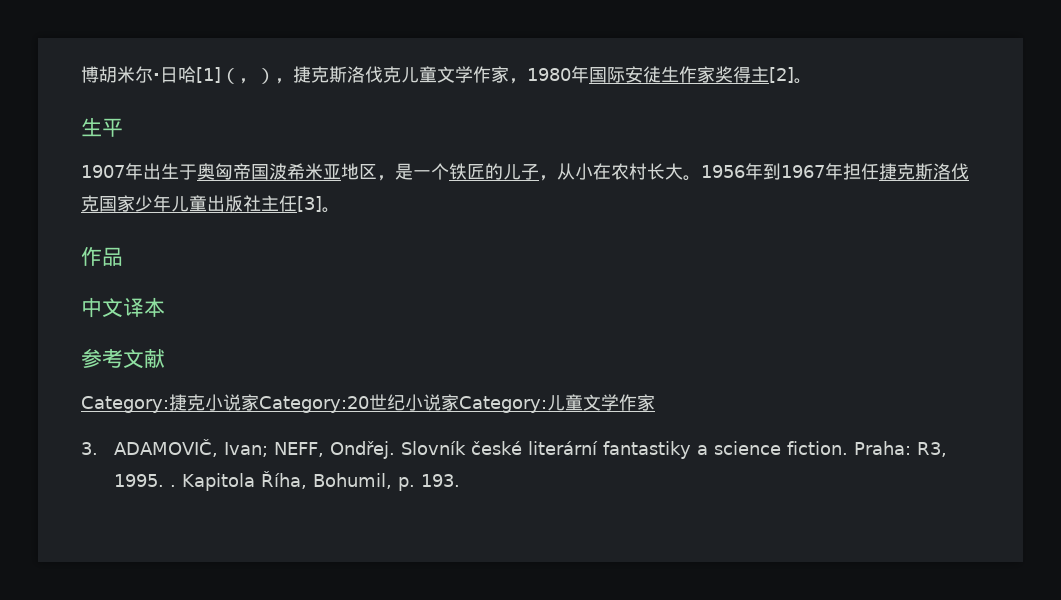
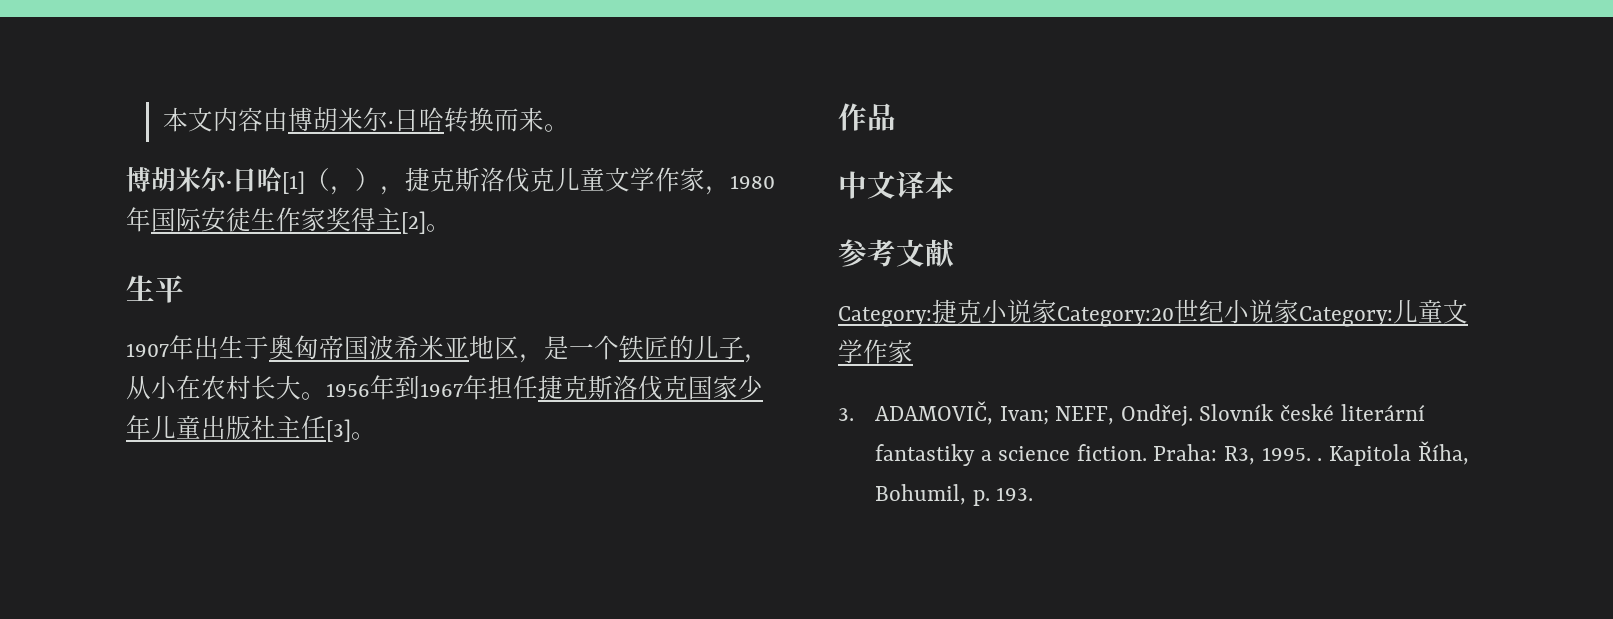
+ 本文内容由博胡米尔·日哈转换而来。

